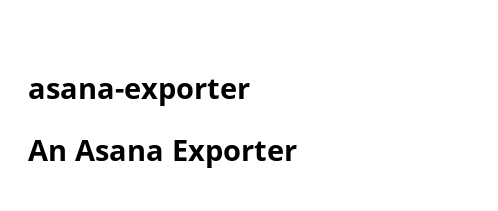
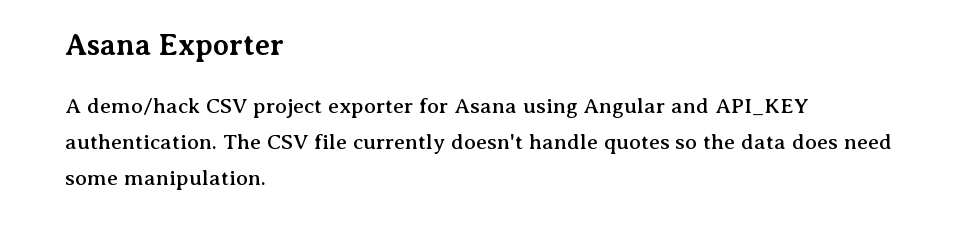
- asana-exporter
- An Asana Exporter
+ Asana Exporter
+ A demo/hack CSV project exporter for Asana using Angular and API_KEY authentication. The CSV file currently doesn't handle quotes so the data does need some manipulation.

